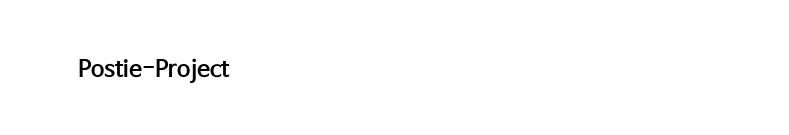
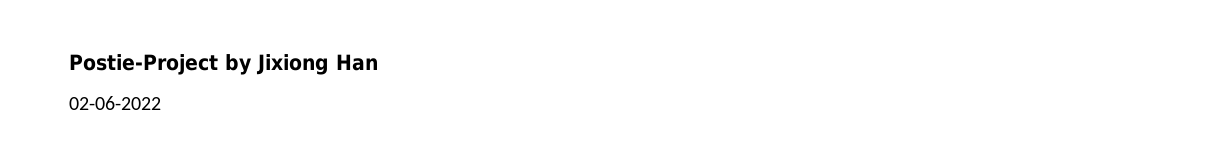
- Postie-Project
+ Postie-Project by Jixiong Han
+ 02-06-2022

